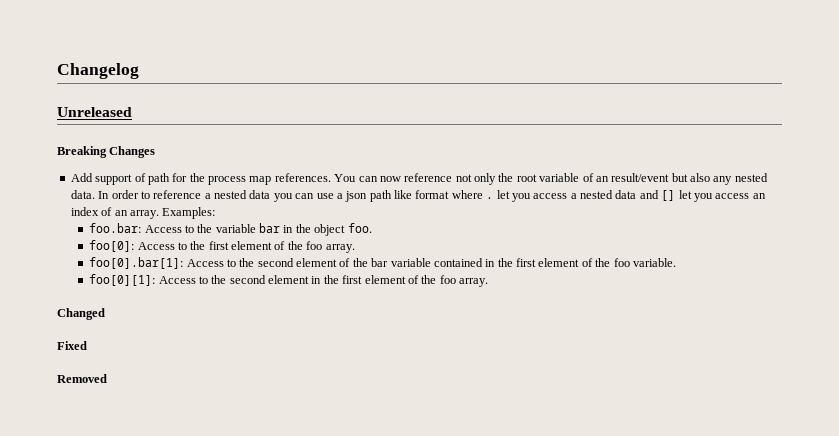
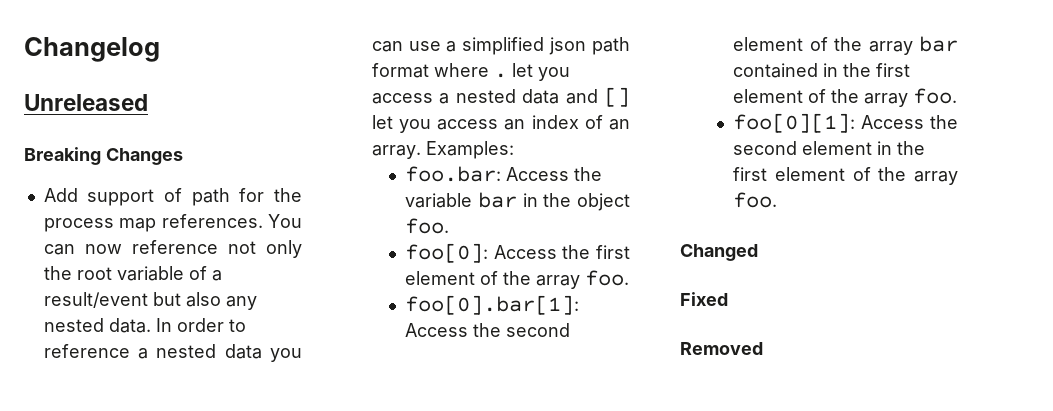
- You can now reference not only the root variable of an result/event but also any nested data.
+ You can now reference not only the root variable of a result/event but also any nested data.
- In order to reference a nested data you can use a json path like format where . let you access a nested data and [] let you access an index of an array.
+ In order to reference a nested data you can use a simplified json path format where . let you access a nested data and [] let you access an index of an array.
- foo.bar: Access to the variable bar in the object foo.
+ foo.bar: Access the variable bar in the object foo.
- foo[0]: Access to the first element of the foo array.
+ foo[0]: Access the first element of the array foo.
- foo[0].bar[1]: Access to the second element of the bar variable contained in the first element of the foo variable.
+ foo[0].bar[1]: Access the second element of the array bar contained in the first element of the array foo.
- foo[0][1]: Access to the second element in the first element of the foo array.
+ foo[0][1]: Access the second element in the first element of the array foo.

